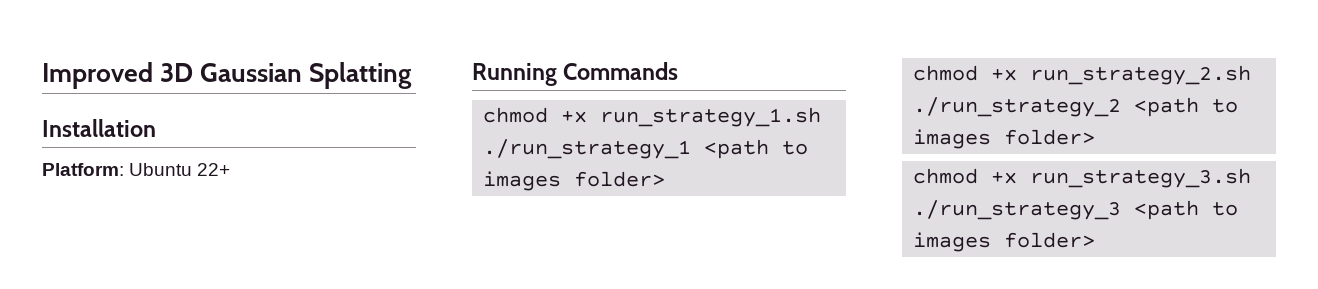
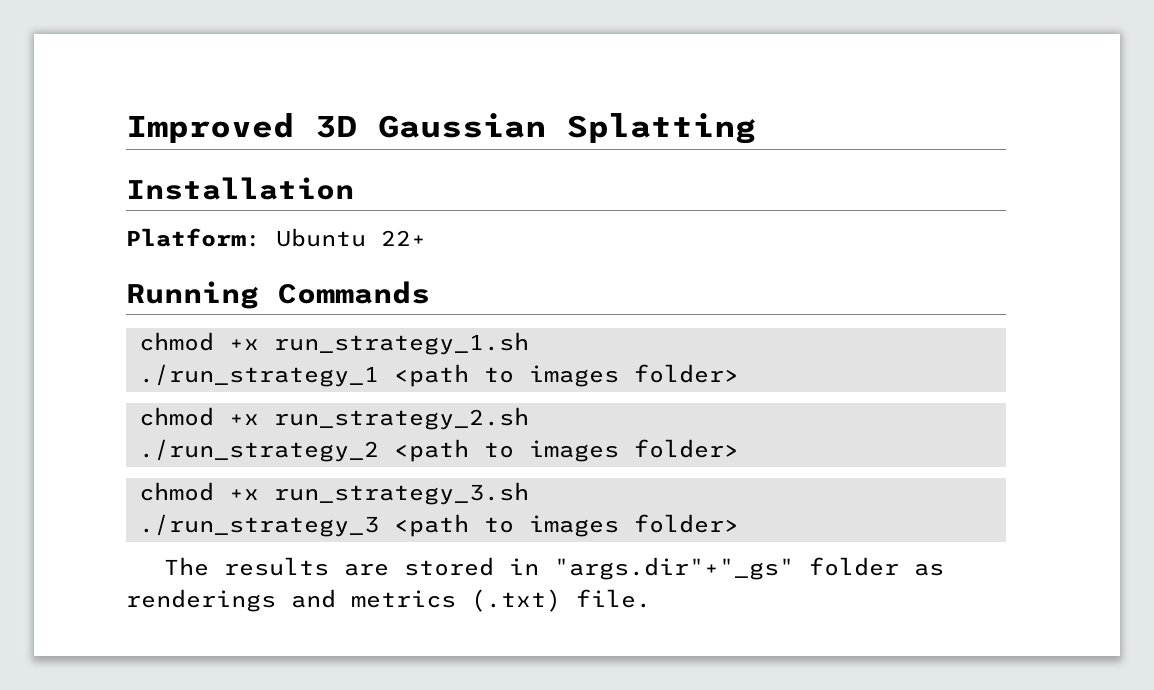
+ The results are stored in "args.dir"+"_gs" folder as renderings and metrics (.txt) file.

